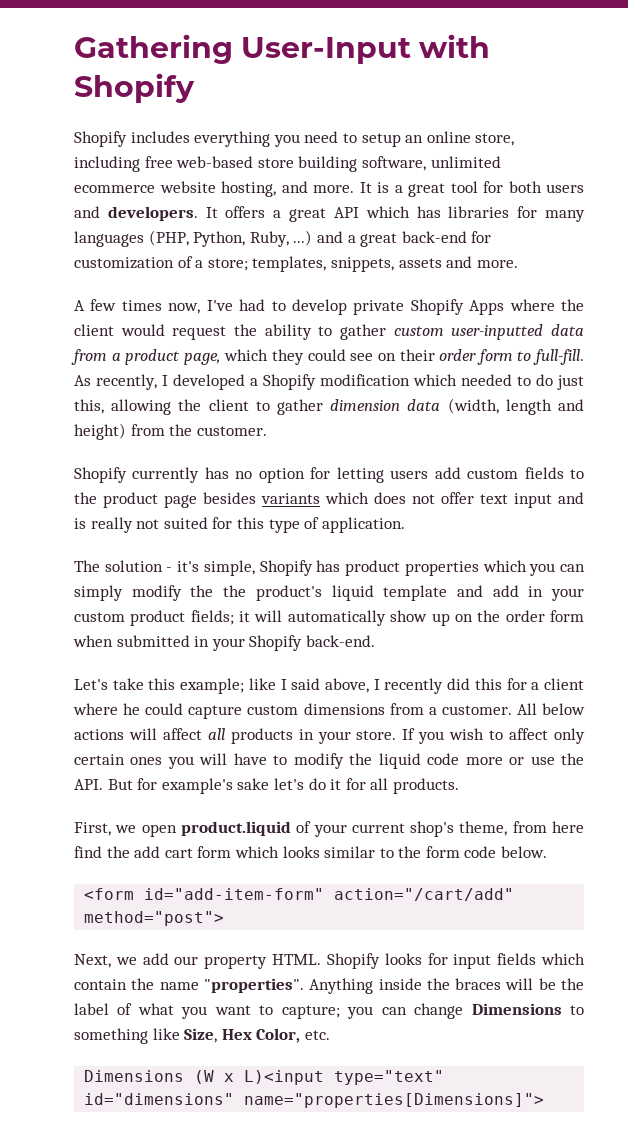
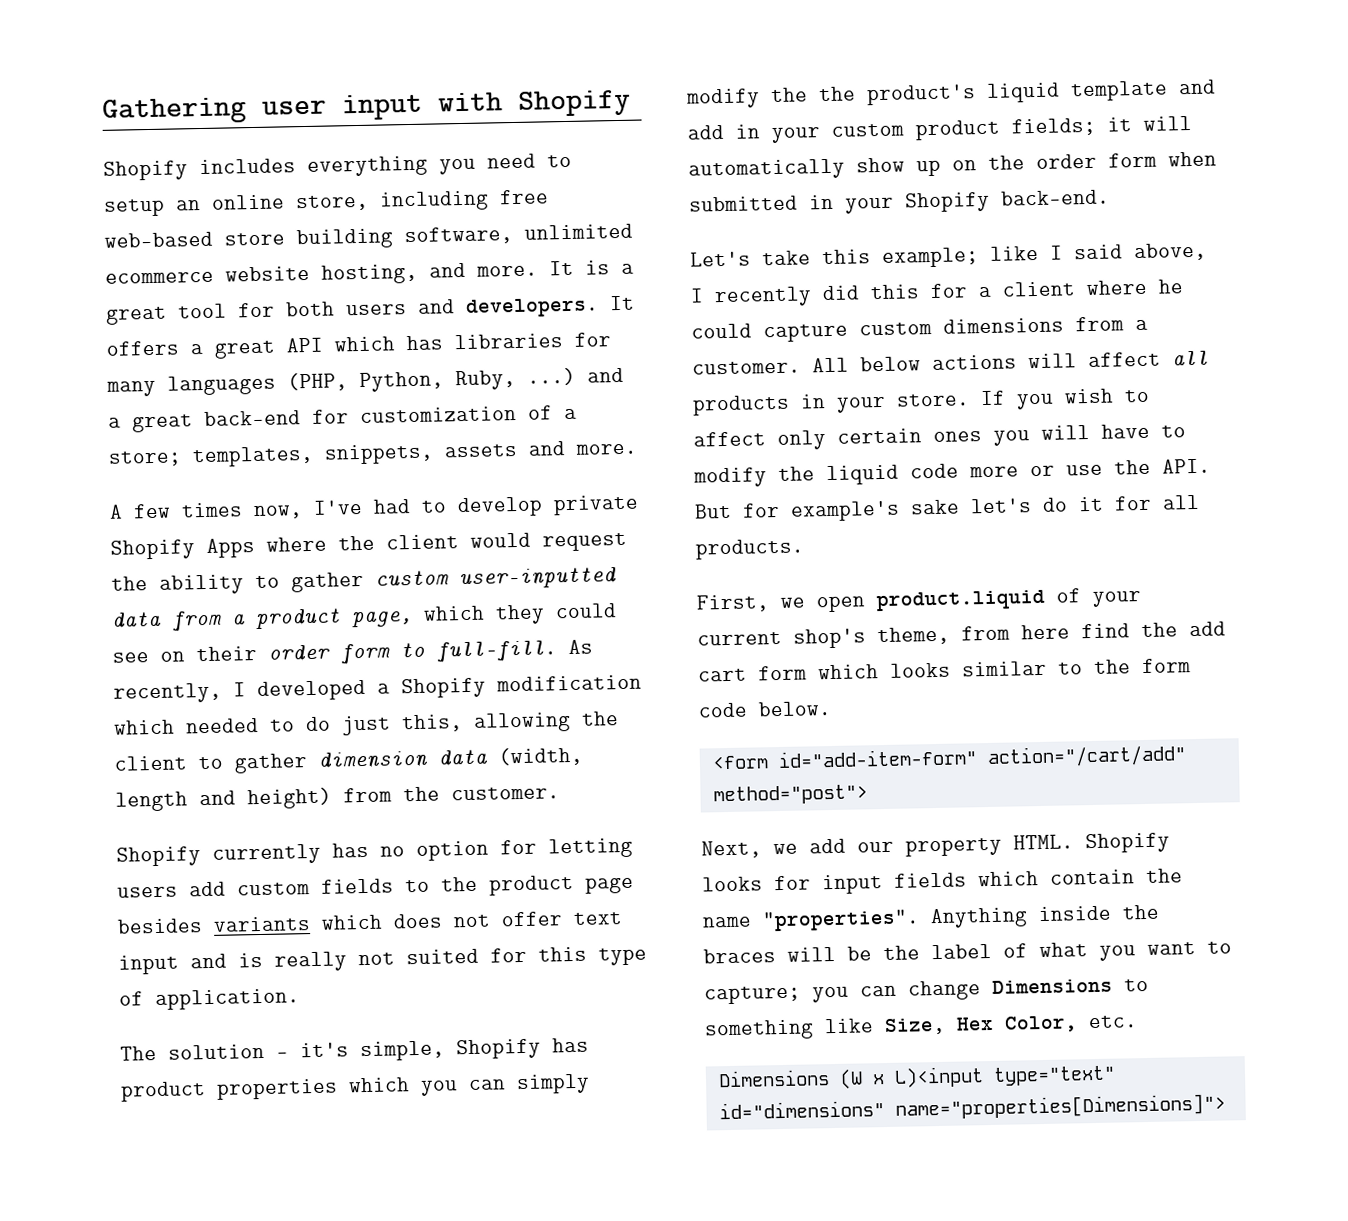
- Gathering User-Input with Shopify
+ Gathering user input with Shopify

